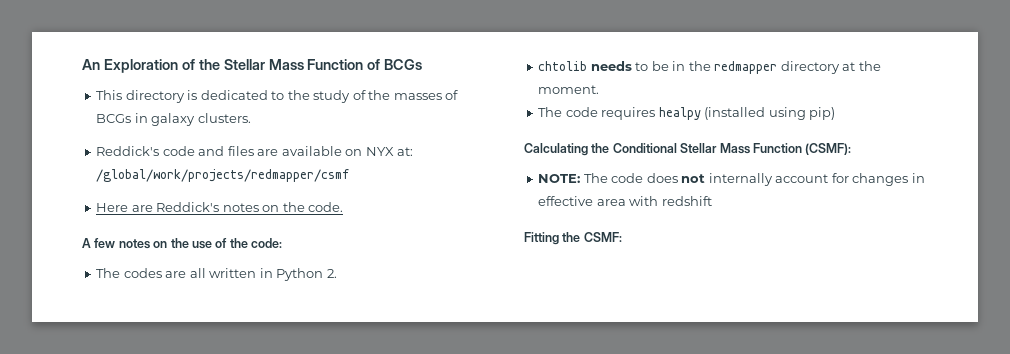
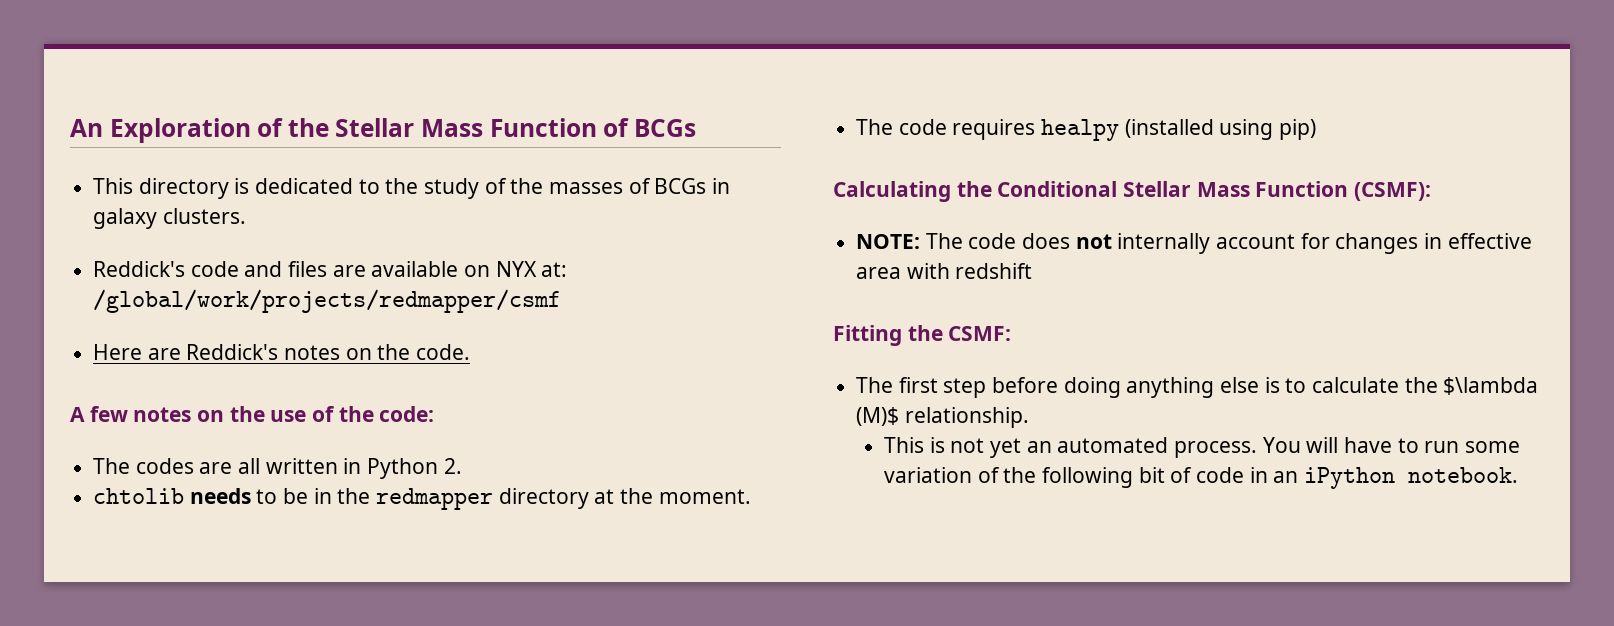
+ The first step before doing anything else is to calculate the $\lambda (M)$ relationship.
+ This is not yet an automated process. You will have to run some variation of the following bit of code in an iPython notebook.

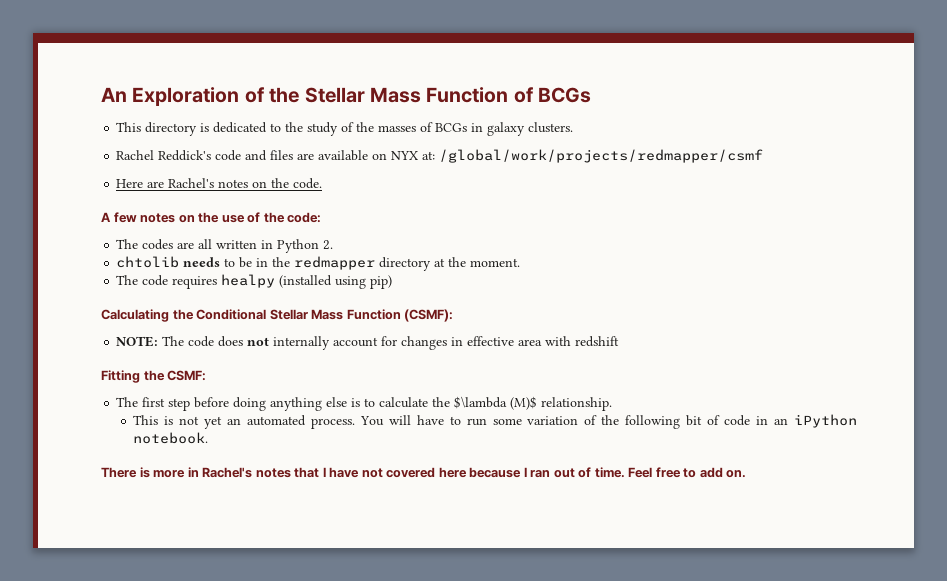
- Reddick's code and files are available on NYX at: /global/work/projects/redmapper/csmf
+ Rachel Reddick's code and files are available on NYX at: /global/work/projects/redmapper/csmf
- Here are Reddick's notes on the code.
+ Here are Rachel's notes on the code.
+ There is more in Rachel's notes that I have not covered here because I ran out of time. Feel free to add on.

